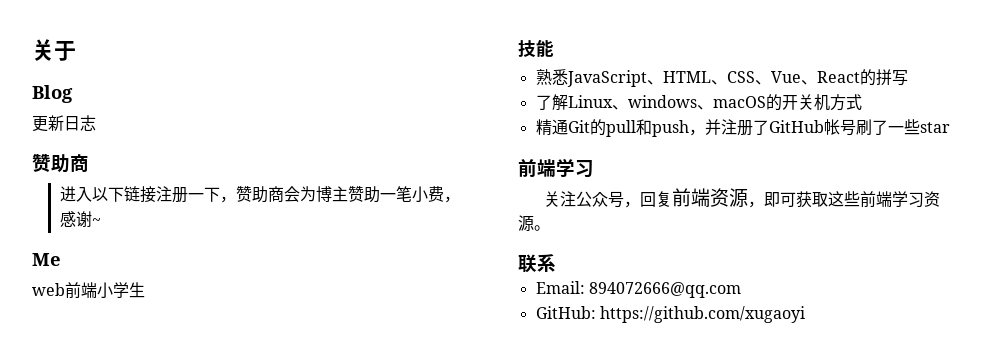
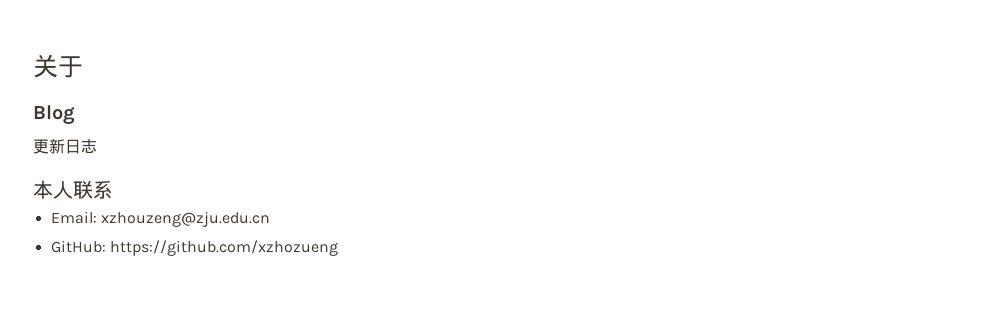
  更新日志
- 赞助商
- 进入以下链接注册一下，赞助商会为博主赞助一笔小费，感谢~
- Me
- web前端小学生
- 技能
- 熟悉JavaScript、HTML、CSS、Vue、React的拼写
- 了解Linux、windows、macOS的开关机方式
- 精通Git的pull和push，并注册了GitHub帐号刷了一些star
- 前端学习
- 关注公众号，回复前端资源，即可获取这些前端学习资源。
- 联系
+ 本人联系
- Email: 894072666@qq.com
+ Email: xzhouzeng@zju.edu.cn
- GitHub: https://github.com/xugaoyi
+ GitHub: https://github.com/xzhozueng

